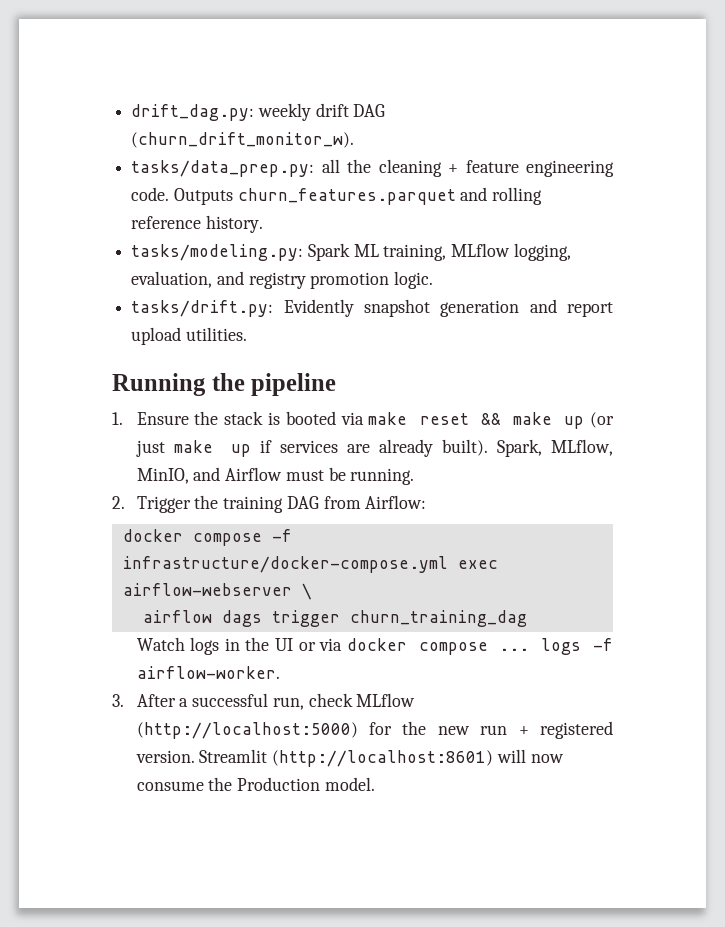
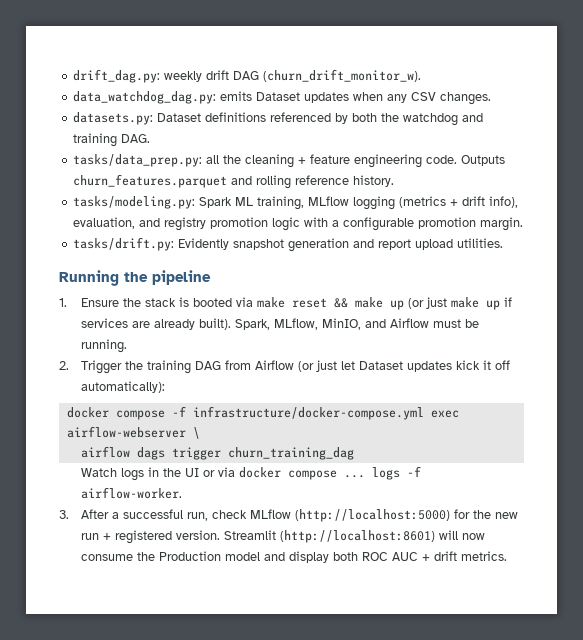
+ data_watchdog_dag.py: emits Dataset updates when any CSV changes.
+ datasets.py: Dataset definitions referenced by both the watchdog and training DAG.
- tasks/modeling.py: Spark ML training, MLflow logging, evaluation, and registry promotion logic.
+ tasks/modeling.py: Spark ML training, MLflow logging (metrics + drift info), evaluation, and registry promotion logic with a configurable promotion margin.
- 2. Trigger the training DAG from Airflow:
+ 2. Trigger the training DAG from Airflow (or just let Dataset updates kick it off automatically):
- Streamlit (http://localhost:8601) will now consume the Production model.
+ Streamlit (http://localhost:8601) will now consume the Production model and display both ROC AUC + drift metrics.

